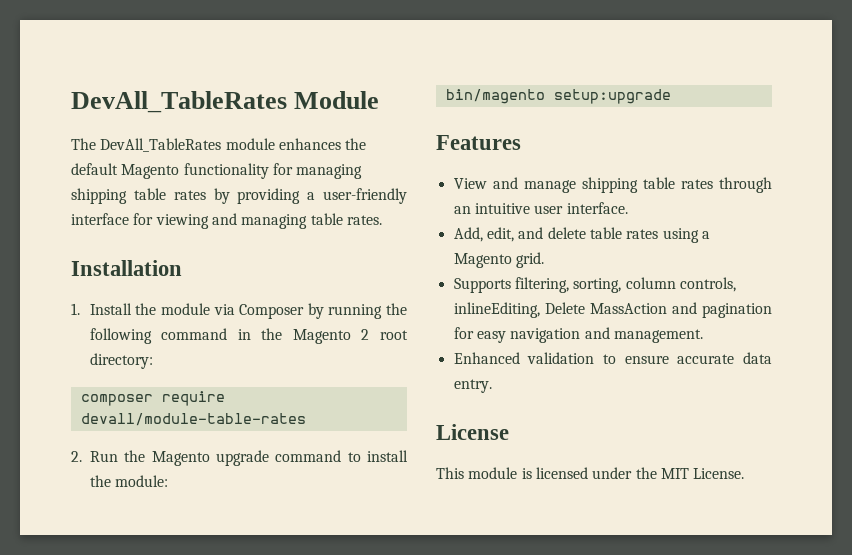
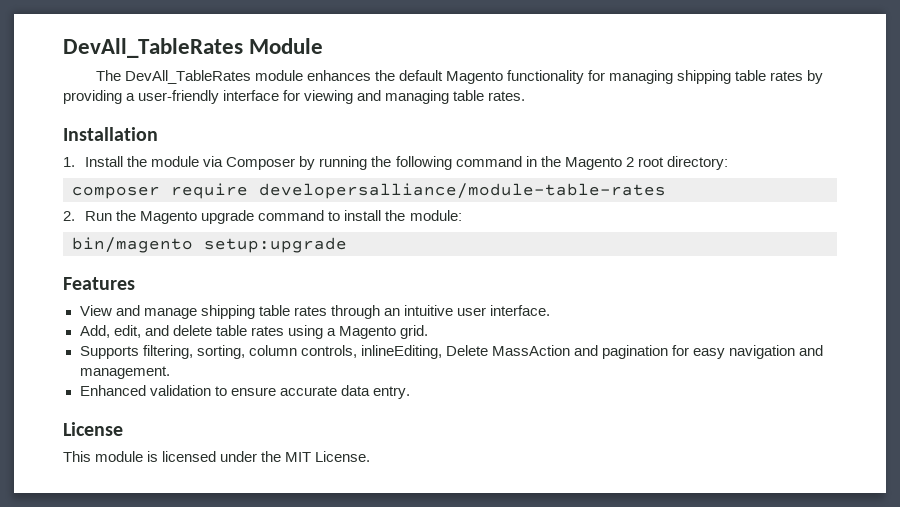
- composer require devall/module-table-rates
+ composer require developersalliance/module-table-rates

